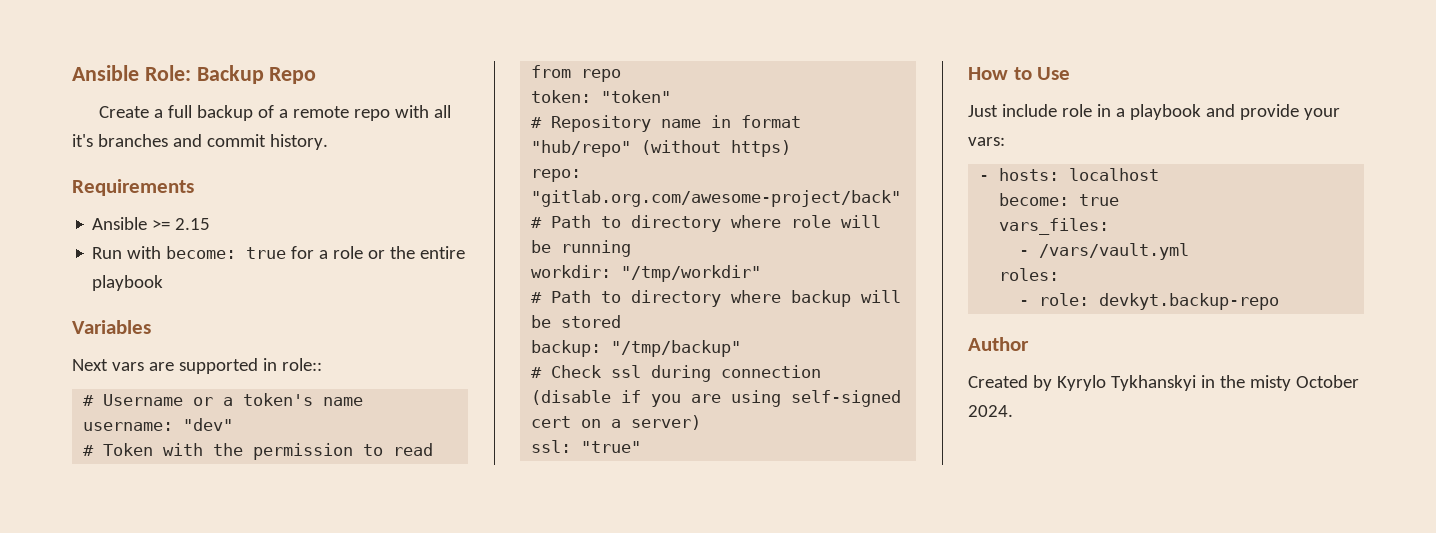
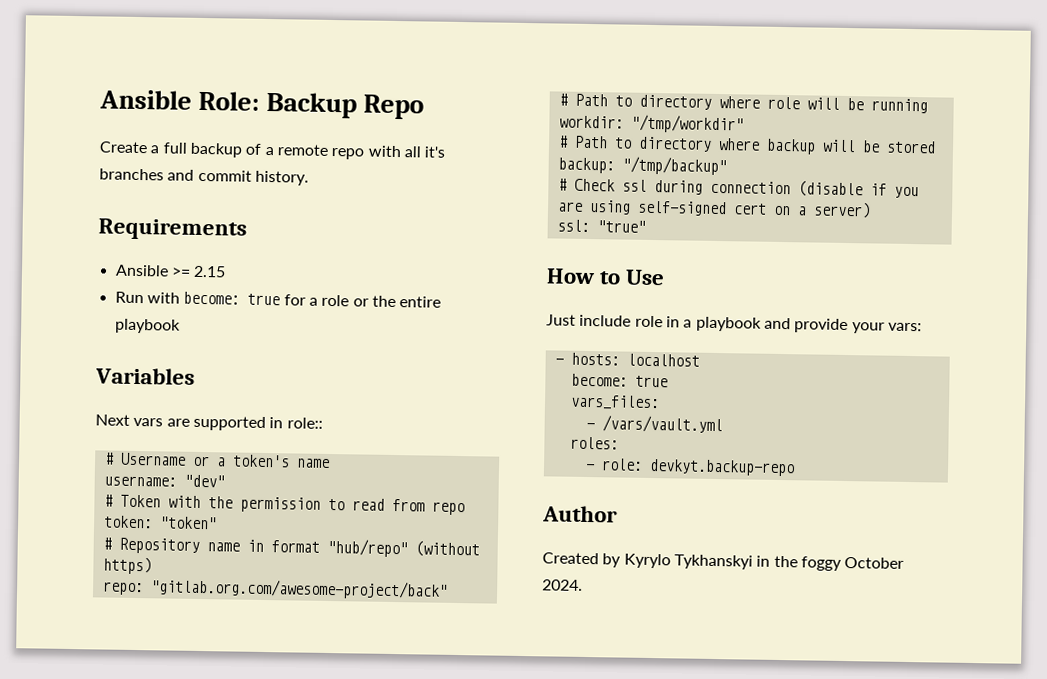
- Created by Kyrylo Tykhanskyi in the misty October 2024.
+ Created by Kyrylo Tykhanskyi in the foggy October 2024.

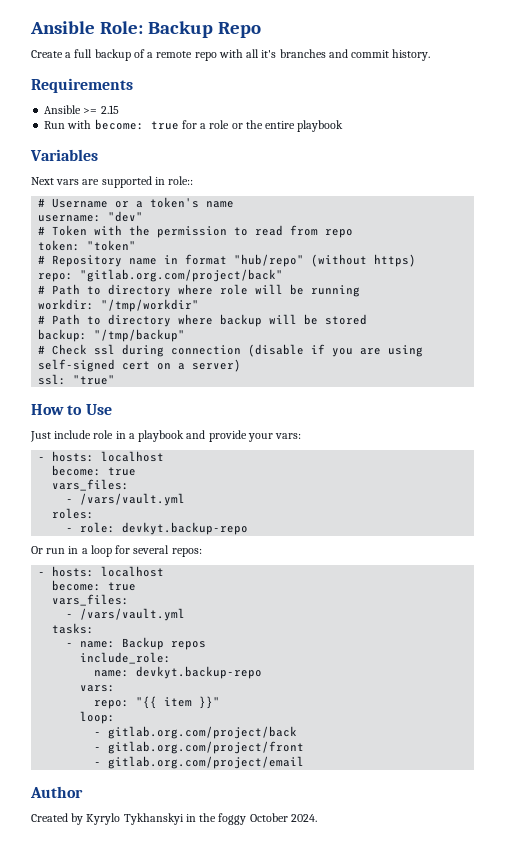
- repo: "gitlab.org.com/awesome-project/back"
+ repo: "gitlab.org.com/project/back"
+ Or run in a loop for several repos:
+ - hosts: localhost
+ become: true
+ vars_files:
+ - /vars/vault.yml
+ tasks:
+ - name: Backup repos
+ include_role:
+ name: devkyt.backup-repo
+ vars:
+ repo: "{{ item }}"
+ loop:
+ - gitlab.org.com/project/back
+ - gitlab.org.com/project/front
+ - gitlab.org.com/project/email

